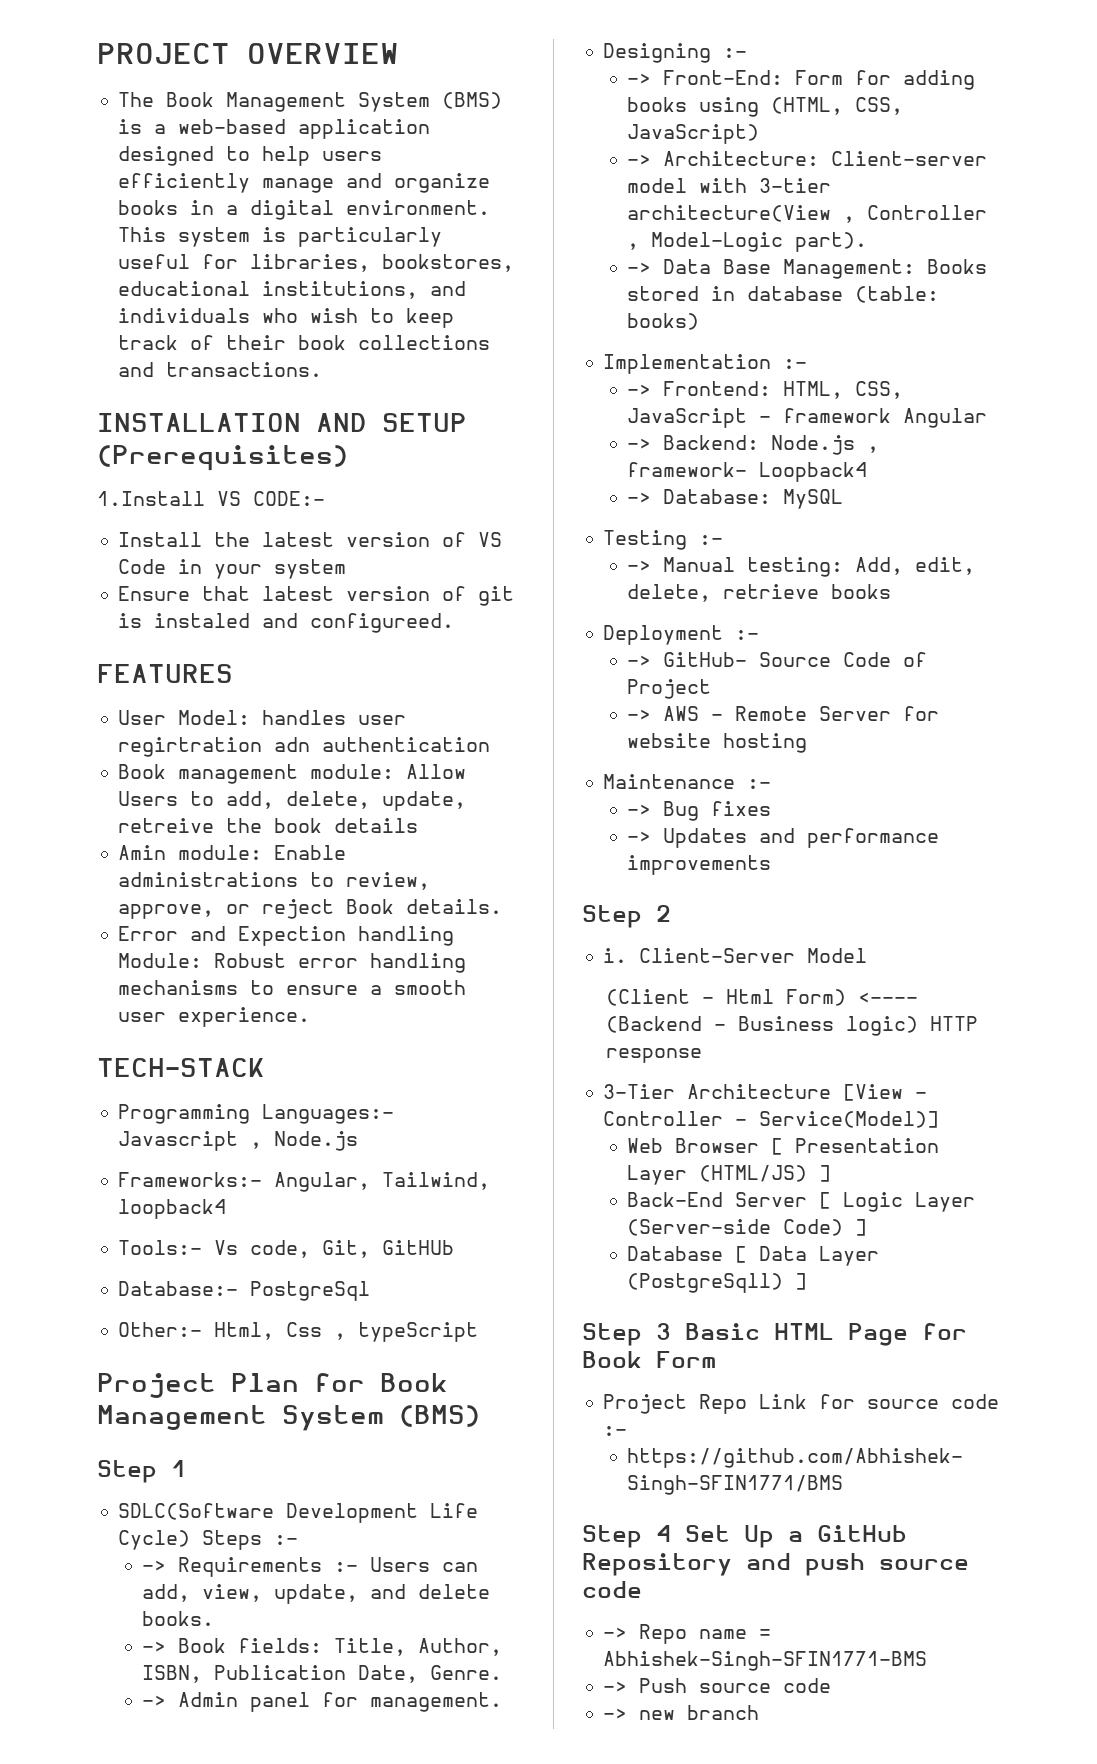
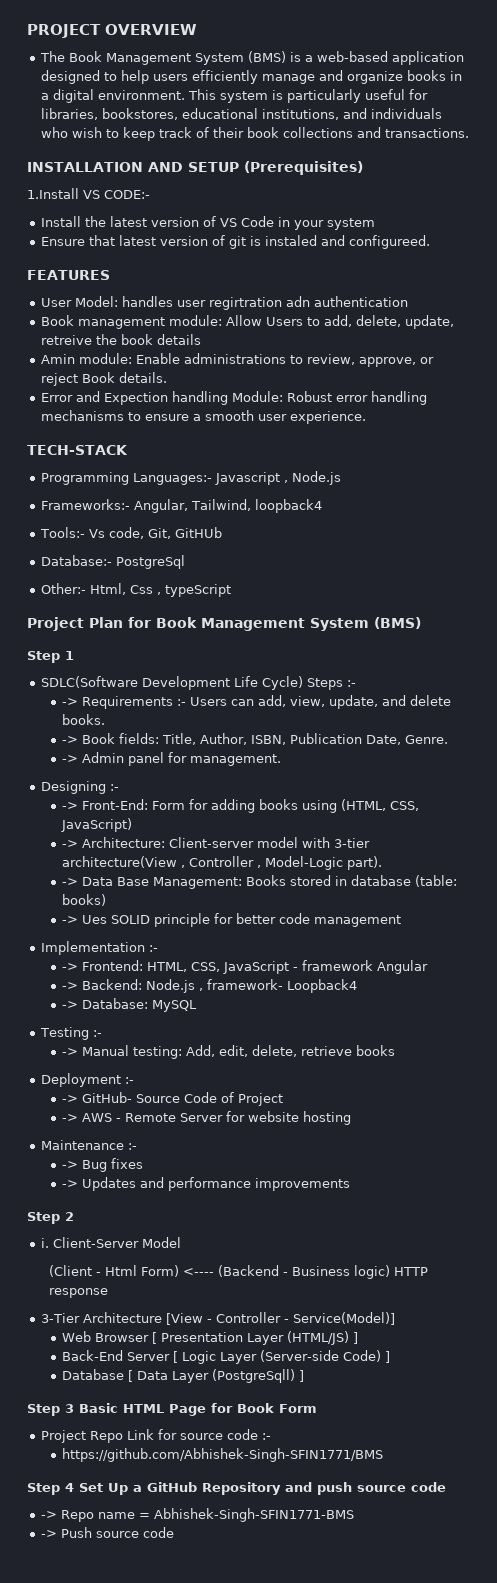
+ -> Ues SOLID principle for better code management
- -> new branch

